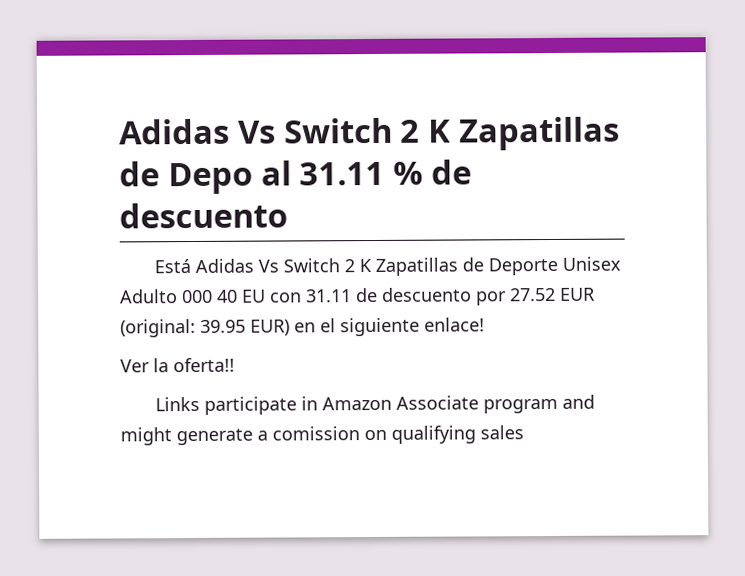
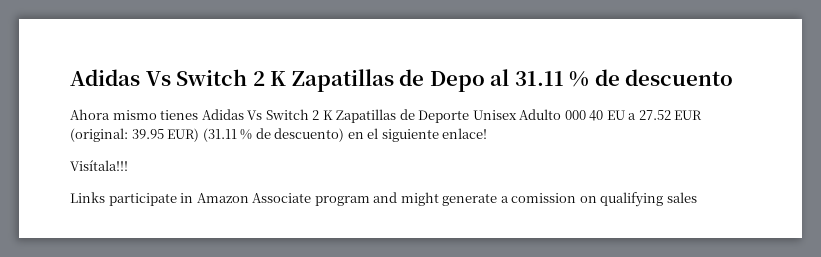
- Está Adidas Vs Switch 2 K Zapatillas de Deporte Unisex Adulto 000 40 EU con 31.11 de descuento por 27.52 EUR (original: 39.95 EUR) en el siguiente enlace!
+ Ahora mismo tienes Adidas Vs Switch 2 K Zapatillas de Deporte Unisex Adulto 000 40 EU a 27.52 EUR (original: 39.95 EUR) (31.11 % de descuento) en el siguiente enlace!
- Ver la oferta!!
+ Visítala!!!

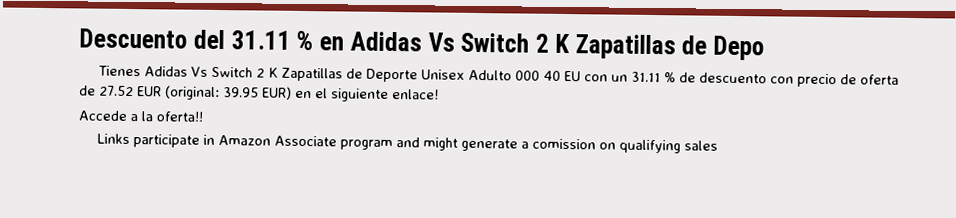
- Adidas Vs Switch 2 K Zapatillas de Depo al 31.11 % de descuento
- Ahora mismo tienes Adidas Vs Switch 2 K Zapatillas de Deporte Unisex Adulto 000 40 EU a 27.52 EUR (original: 39.95 EUR) (31.11 % de descuento) en el siguiente enlace!
+ Descuento del 31.11 % en Adidas Vs Switch 2 K Zapatillas de Depo
+ Tienes Adidas Vs Switch 2 K Zapatillas de Deporte Unisex Adulto 000 40 EU con un 31.11 % de descuento con precio de oferta de 27.52 EUR (original: 39.95 EUR) en el siguiente enlace!
- Visítala!!!
+ Accede a la oferta!!

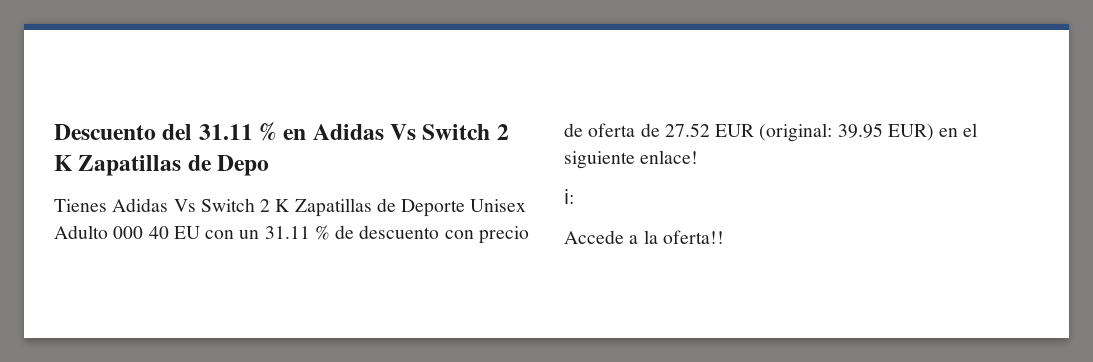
+ ℹ:
- Links participate in Amazon Associate program and might generate a comission on qualifying sales

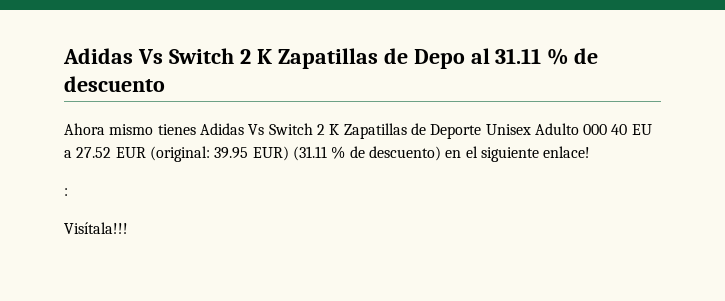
- Descuento del 31.11 % en Adidas Vs Switch 2 K Zapatillas de Depo
- Tienes Adidas Vs Switch 2 K Zapatillas de Deporte Unisex Adulto 000 40 EU con un 31.11 % de descuento con precio de oferta de 27.52 EUR (original: 39.95 EUR) en el siguiente enlace!
+ Adidas Vs Switch 2 K Zapatillas de Depo al 31.11 % de descuento
+ Ahora mismo tienes Adidas Vs Switch 2 K Zapatillas de Deporte Unisex Adulto 000 40 EU a 27.52 EUR (original: 39.95 EUR) (31.11 % de descuento) en el siguiente enlace!
- ℹ:
- Accede a la oferta!!
+ :
+ Visítala!!!

